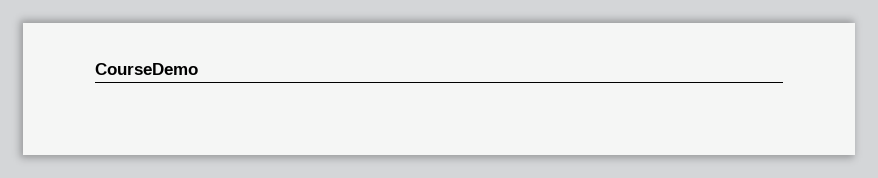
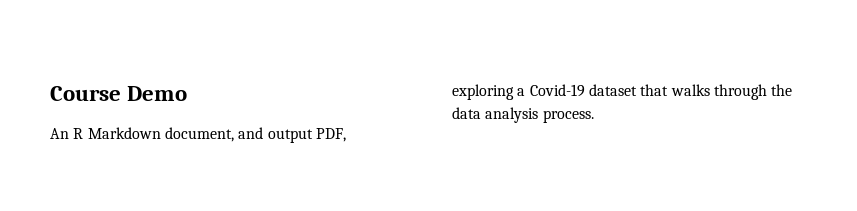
- CourseDemo
+ Course Demo
+ An R Markdown document, and output PDF, exploring a Covid-19 dataset that walks through the data analysis process.

